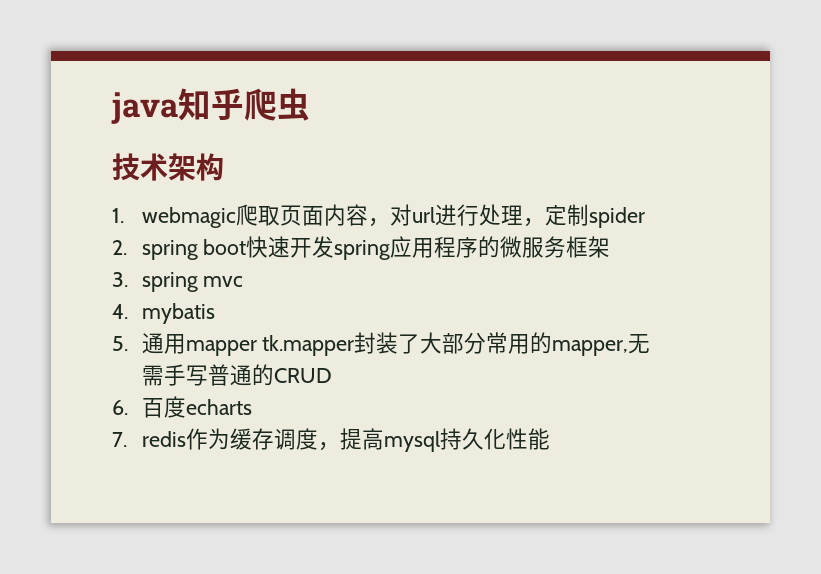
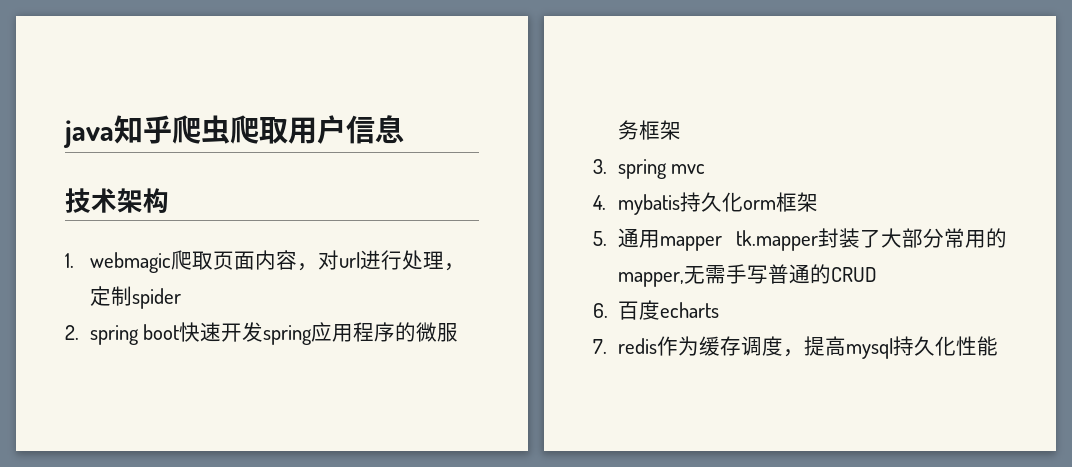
- java知乎爬虫
+ java知乎爬虫爬取用户信息
- 4. mybatis
+ 4. mybatis持久化orm框架

